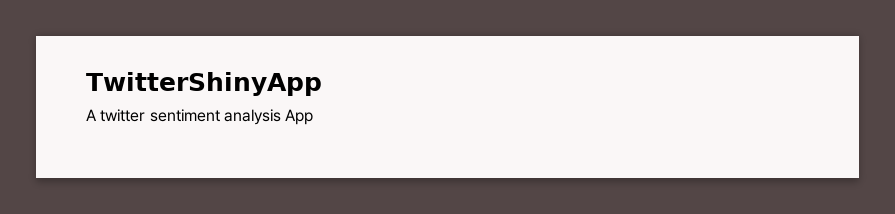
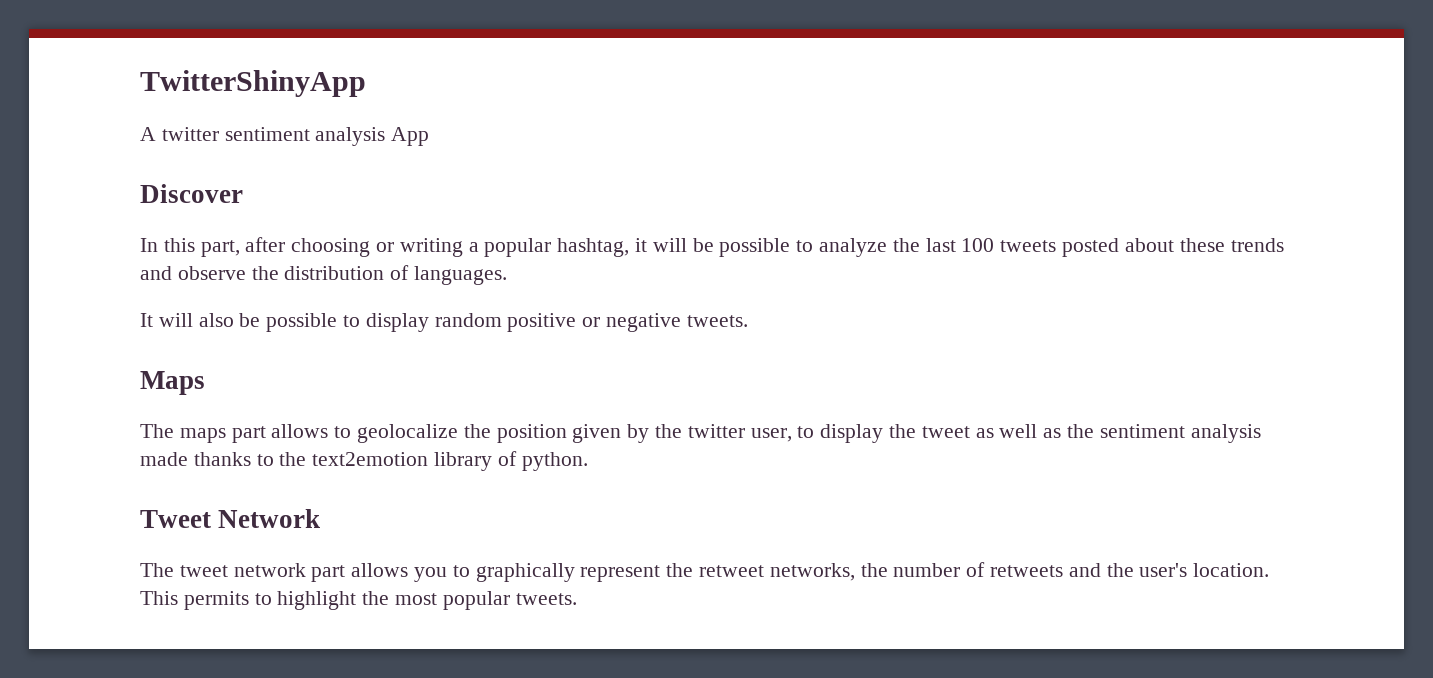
+ Discover
+ In this part, after choosing or writing a popular hashtag, it will be possible to analyze the last 100 tweets posted about these trends and observe the distribution of languages.
+ It will also be possible to display random positive or negative tweets.
+ Maps
+ The maps part allows to geolocalize the position given by the twitter user, to display the tweet as well as the sentiment analysis made thanks to the text2emotion library of python.
+ Tweet Network
+ The tweet network part allows you to graphically represent the retweet networks, the number of retweets and the user's location. This permits to highlight the most popular tweets.

